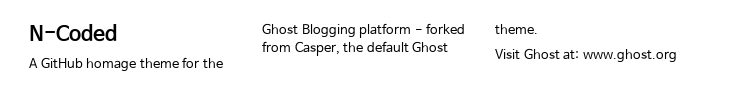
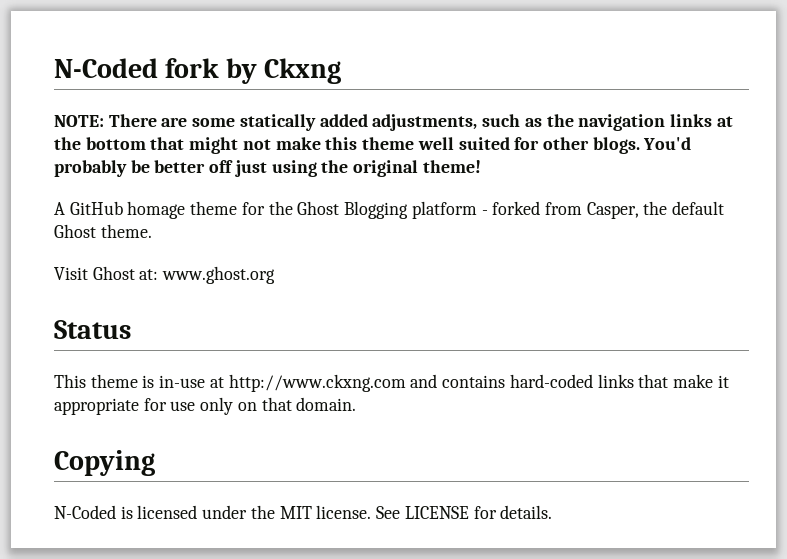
- N-Coded
+ N-Coded fork by Ckxng
+ NOTE: There are some statically added adjustments, such as the navigation links at the bottom that might not make this theme well suited for other blogs. You'd probably be better off just using the original theme!
+ Status
+ This theme is in-use at http://www.ckxng.com and contains hard-coded links that make it appropriate for use only on that domain.
+ Copying
+ N-Coded is licensed under the MIT license. See LICENSE for details.

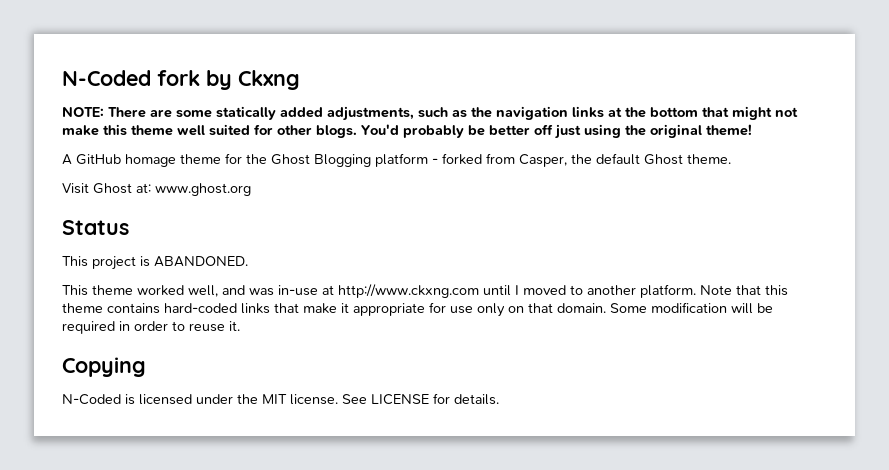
- This theme is in-use at http://www.ckxng.com and contains hard-coded links that make it appropriate for use only on that domain.
+ This project is ABANDONED.
+ This theme worked well, and was in-use at http://www.ckxng.com until I moved to another platform. Note that this theme contains hard-coded links that make it appropriate for use only on that domain. Some modification will be required in order to reuse it.

